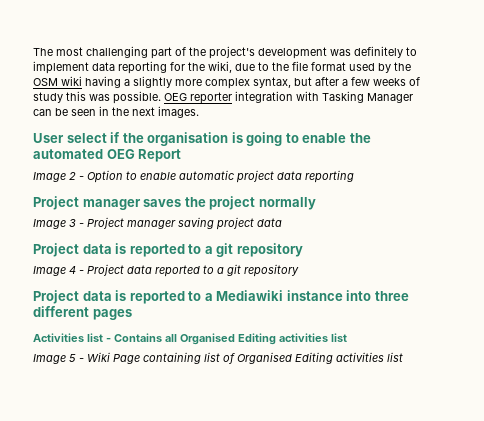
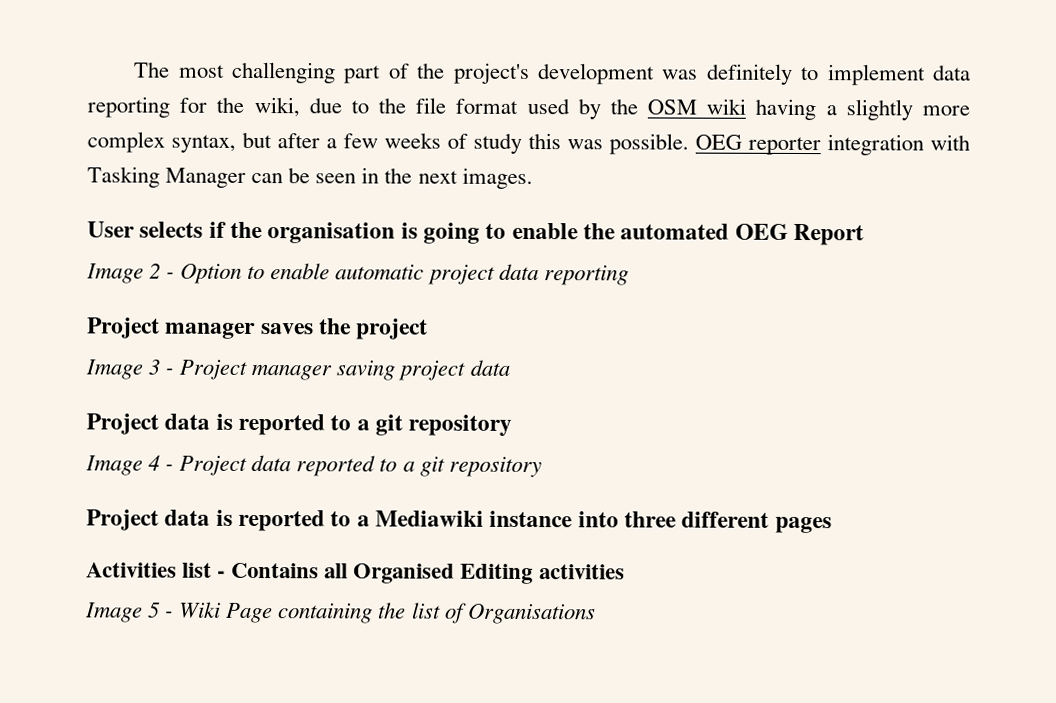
- User select if the organisation is going to enable the automated OEG Report
+ User selects if the organisation is going to enable the automated OEG Report
- Project manager saves the project normally
+ Project manager saves the project
- Activities list - Contains all Organised Editing activities list
+ Activities list - Contains all Organised Editing activities
- Image 5 - Wiki Page containing list of Organised Editing activities list
+ Image 5 - Wiki Page containing the list of Organisations

